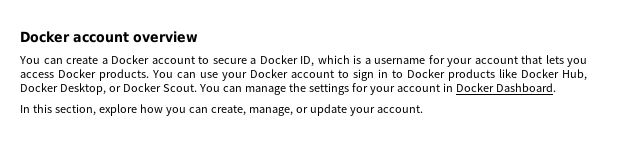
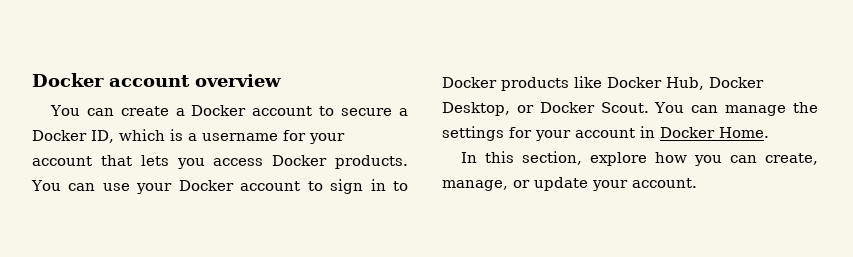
- You can manage the settings for your account in Docker Dashboard.
+ You can manage the settings for your account in Docker Home.

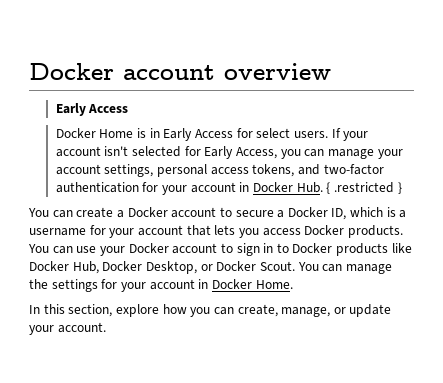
  Docker account overview
+ Early Access
+ Docker Home is in Early Access for select users. If your account isn't selected for Early Access, you can manage your account settings, personal access tokens, and two-factor authentication for your account in Docker Hub. { .restricted }

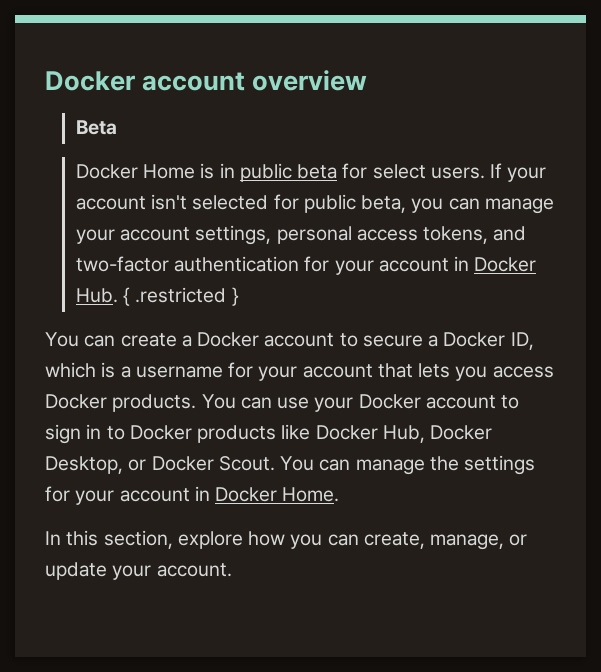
  Docker account overview
- Early Access
+ Beta
- Docker Home is in Early Access for select users.
+ Docker Home is in public beta for select users.
- If your account isn't selected for Early Access, you can manage your account settings, personal access tokens, and two-factor authentication for your account in Docker Hub. { .restricted }
+ If your account isn't selected for public beta, you can manage your account settings, personal access tokens, and two-factor authentication for your account in Docker Hub. { .restricted }

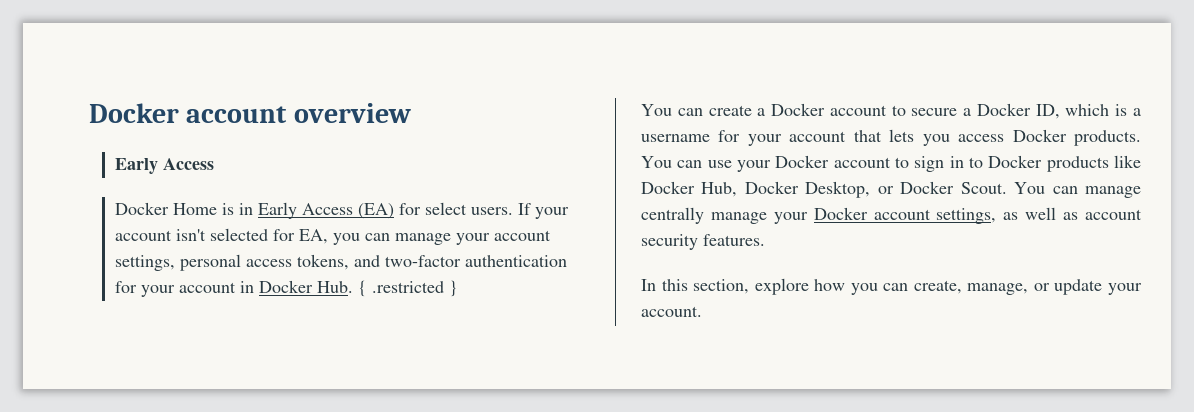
  Docker account overview
- Beta
+ Early Access
- Docker Home is in public beta for select users.
+ Docker Home is in Early Access (EA) for select users.
- If your account isn't selected for public beta, you can manage your account settings, personal access tokens, and two-factor authentication for your account in Docker Hub. { .restricted }
+ If your account isn't selected for EA, you can manage your account settings, personal access tokens, and two-factor authentication for your account in Docker Hub. { .restricted }
- You can manage the settings for your account in Docker Home.
+ You can manage centrally manage your Docker account settings, as well as account security features.

